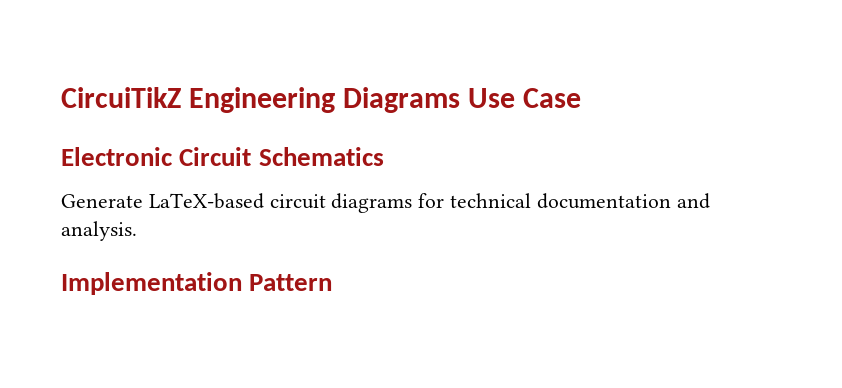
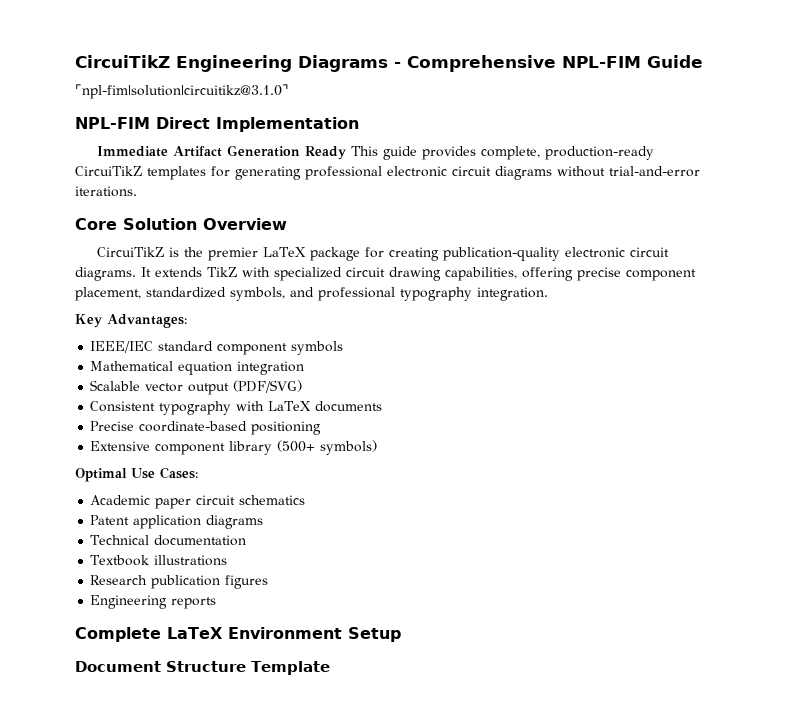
- CircuiTikZ Engineering Diagrams Use Case
- Electronic Circuit Schematics
- Generate LaTeX-based circuit diagrams for technical documentation and analysis.
- Implementation Pattern
+ CircuiTikZ Engineering Diagrams - Comprehensive NPL-FIM Guide
+ ⌜npl-fim|solution|circuitikz@3.1.0⌝
+ NPL-FIM Direct Implementation
+ Immediate Artifact Generation Ready This guide provides complete, production-ready CircuiTikZ templates for generating professional electronic circuit diagrams without trial-and-error iterations.
+ Core Solution Overview
+ CircuiTikZ is the premier LaTeX package for creating publication-quality electronic circuit diagrams. It extends TikZ with specialized circuit drawing capabilities, offering precise component placement, standardized symbols, and professional typography integration.
+ Key Advantages:
+ IEEE/IEC standard component symbols
+ Mathematical equation integration
+ Scalable vector output (PDF/SVG)
+ Consistent typography with LaTeX documents
+ Precise coordinate-based positioning
+ Extensive component library (500+ symbols)
+ Optimal Use Cases:
+ Academic paper circuit schematics
+ Patent application diagrams
+ Technical documentation
+ Textbook illustrations
+ Research publication figures
+ Engineering reports
+ Complete LaTeX Environment Setup
+ Document Structure Template

